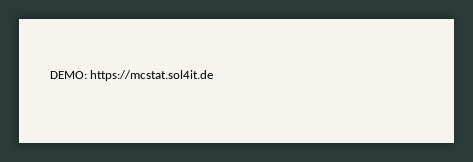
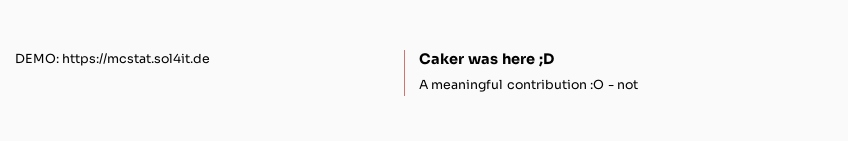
+ Caker was here ;D
+ A meaningful contribution :O - not

